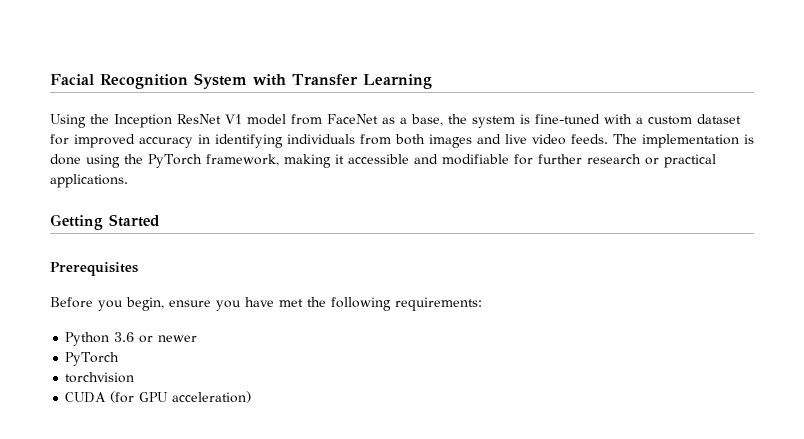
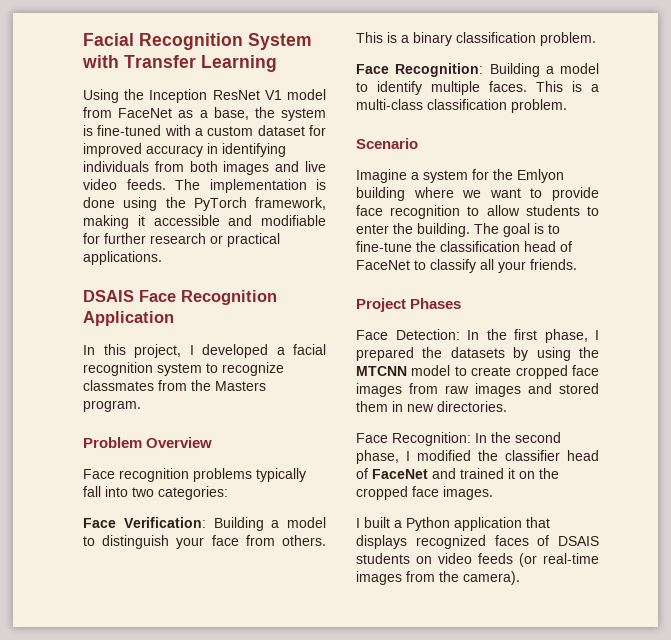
- Getting Started
- Prerequisites
- Before you begin, ensure you have met the following requirements:
- Python 3.6 or newer
- PyTorch
- torchvision
- CUDA (for GPU acceleration)
+ DSAIS Face Recognition Application
+ In this project, I developed a facial recognition system to recognize classmates from the Masters program.
+ Problem Overview
+ Face recognition problems typically fall into two categories:
+ Face Verification: Building a model to distinguish your face from others. This is a binary classification problem.
+ Face Recognition: Building a model to identify multiple faces. This is a multi-class classification problem.
+ Scenario
+ Imagine a system for the Emlyon building where we want to provide face recognition to allow students to enter the building. The goal is to fine-tune the classification head of FaceNet to classify all your friends.
+ Project Phases
+ Face Detection: In the first phase, I prepared the datasets by using the MTCNN model to create cropped face images from raw images and stored them in new directories.
+ Face Recognition: In the second phase, I modified the classifier head of FaceNet and trained it on the cropped face images.
+ I built a Python application that displays recognized faces of DSAIS students on video feeds (or real-time images from the camera).

